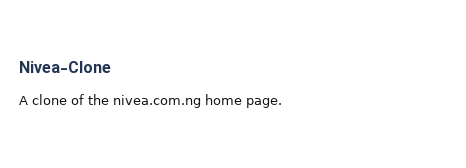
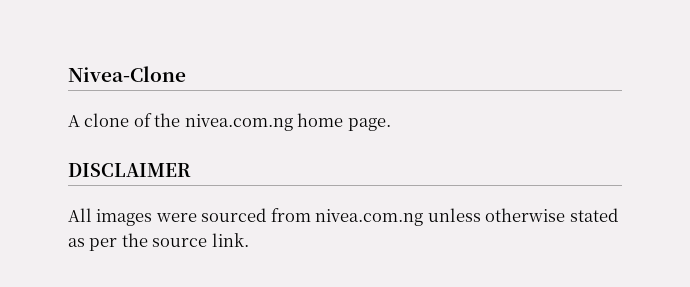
+ DISCLAIMER
+ All images were sourced from nivea.com.ng unless otherwise stated as per the source link.

